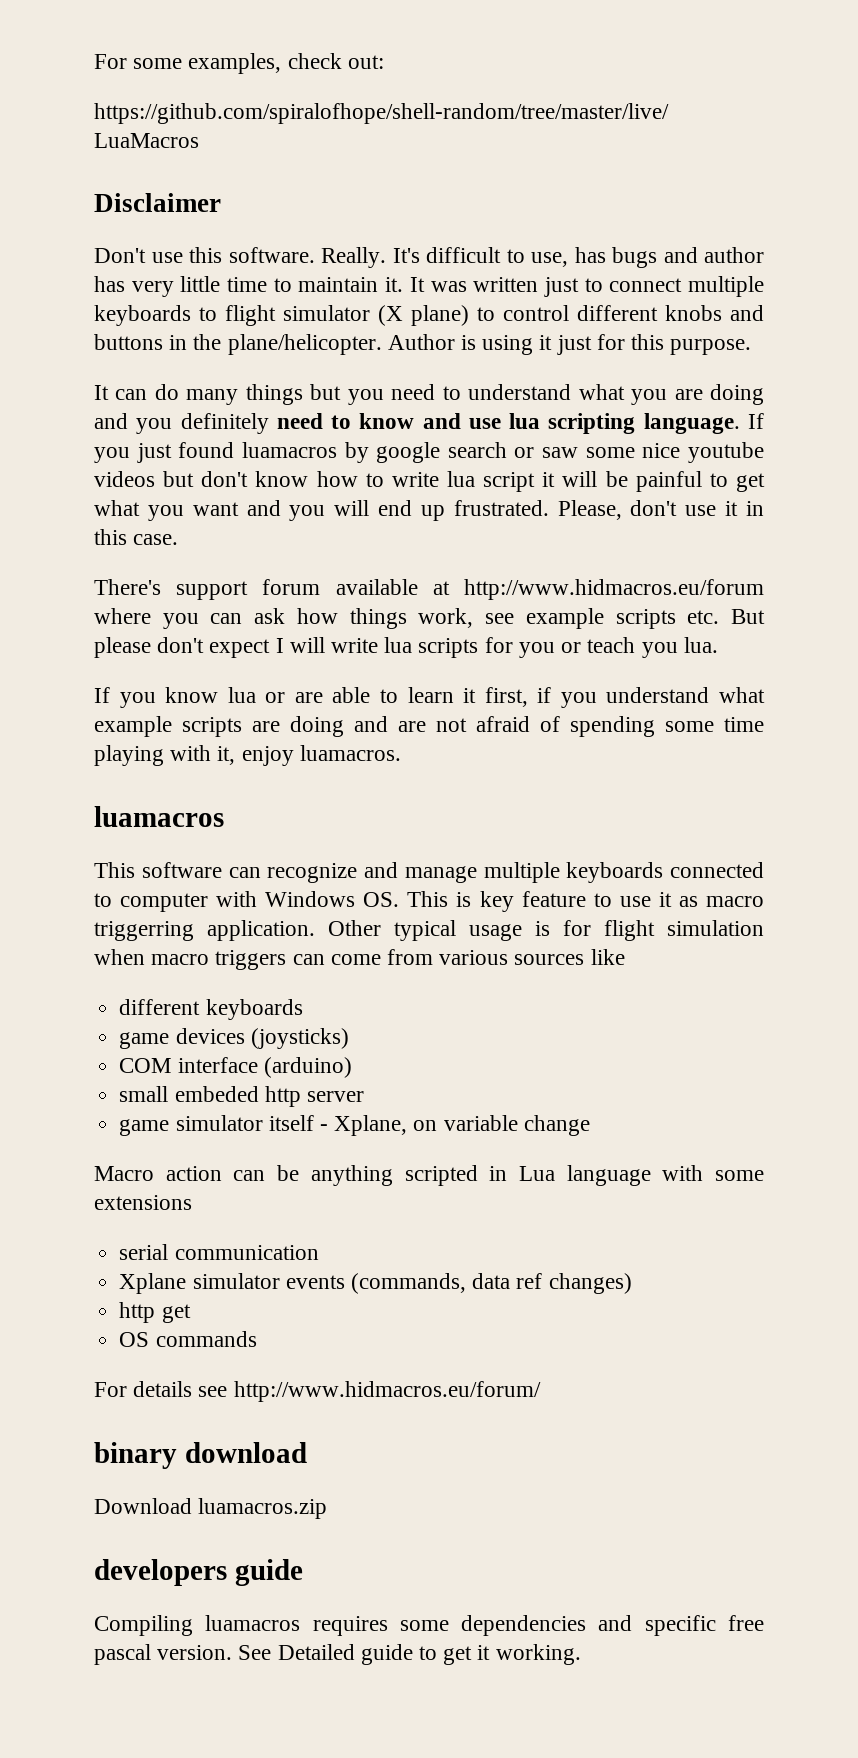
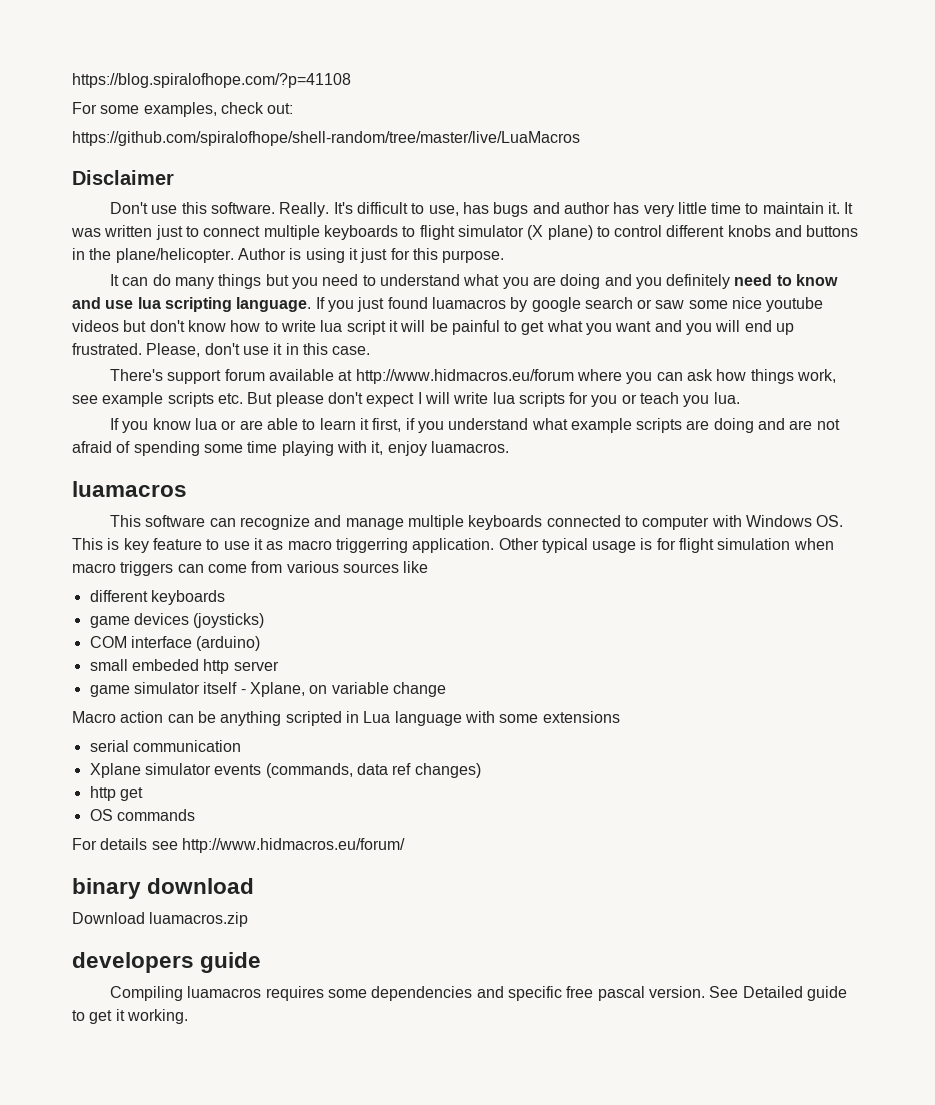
+ https://blog.spiralofhope.com/?p=41108

